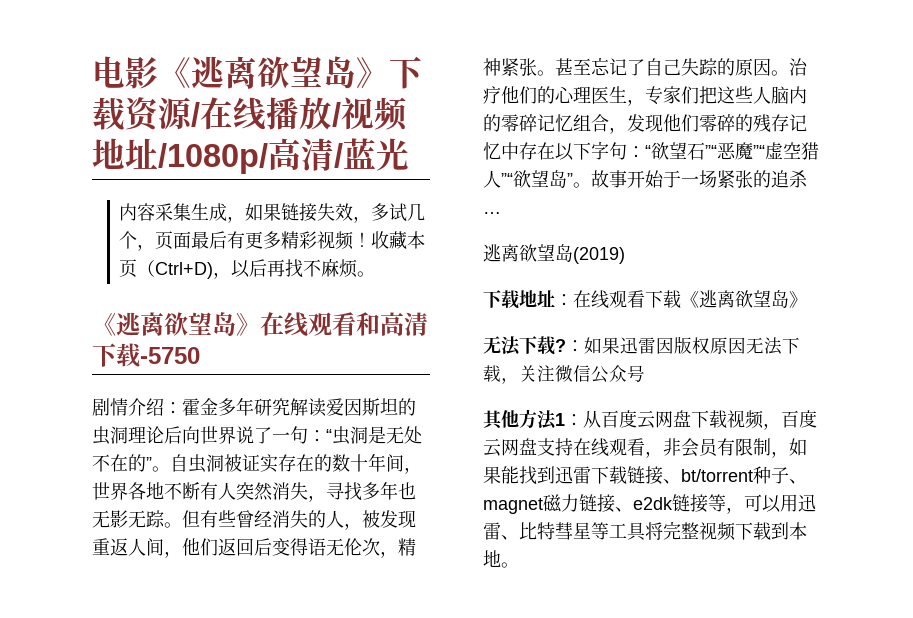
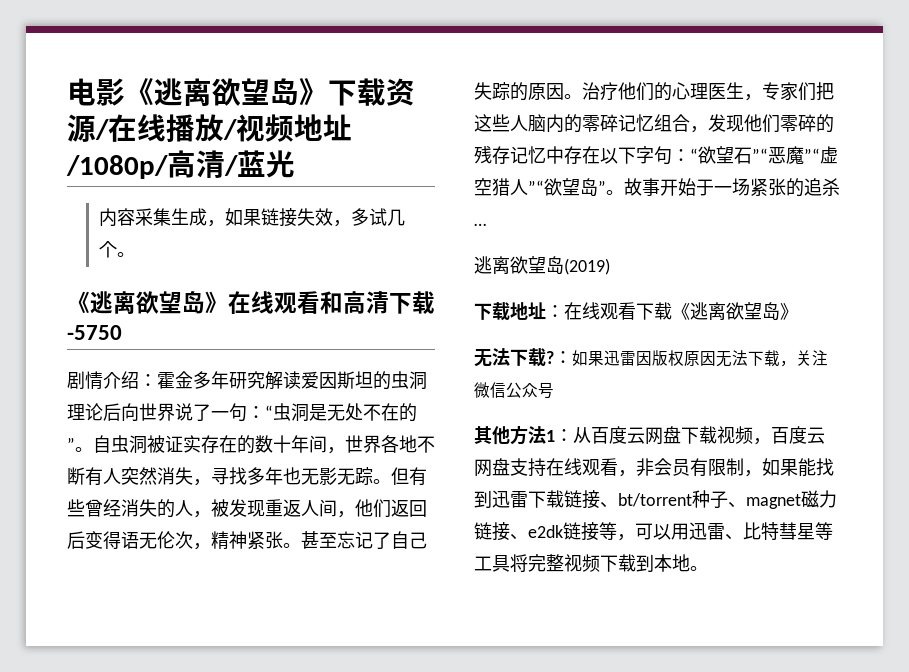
- 内容采集生成，如果链接失效，多试几个，页面最后有更多精彩视频！收藏本页（Ctrl+D)，以后再找不麻烦。
+ 内容采集生成，如果链接失效，多试几个。

